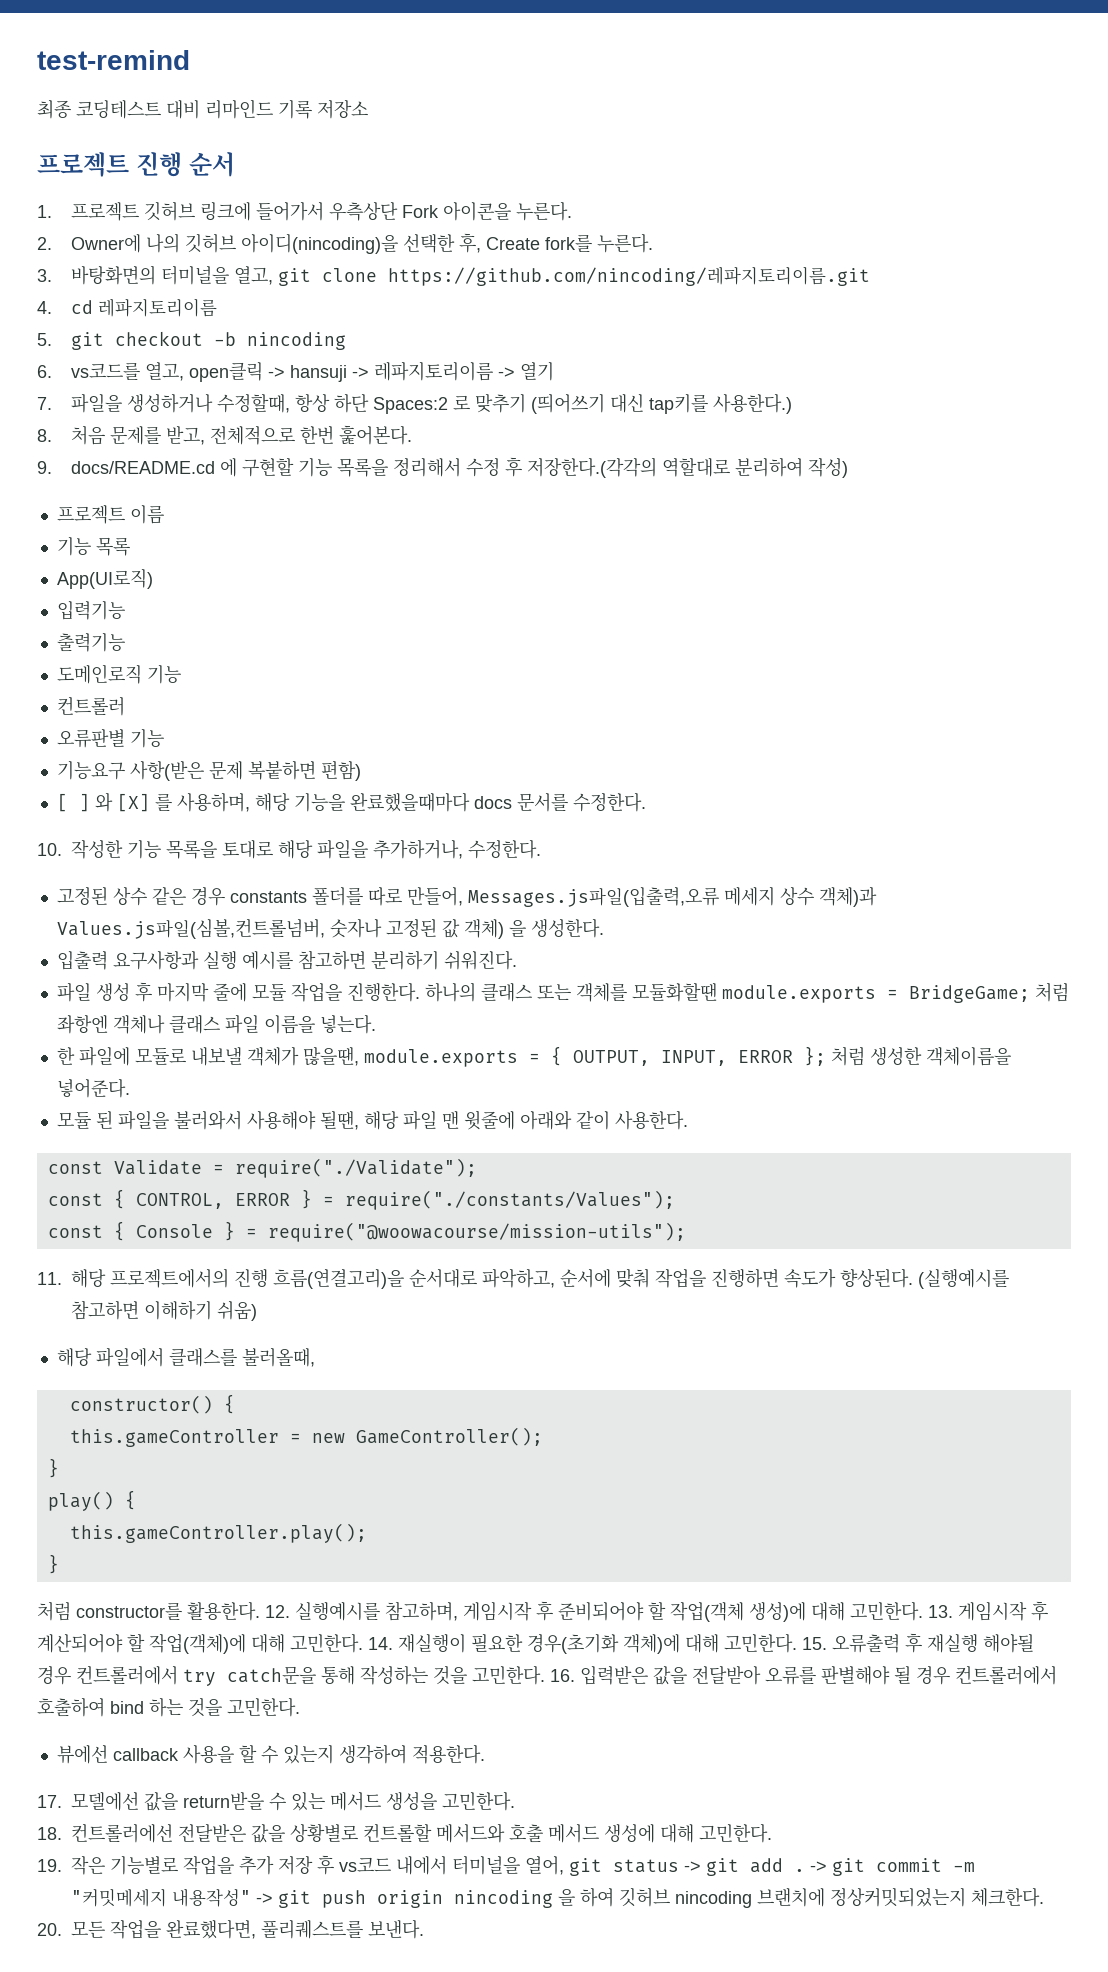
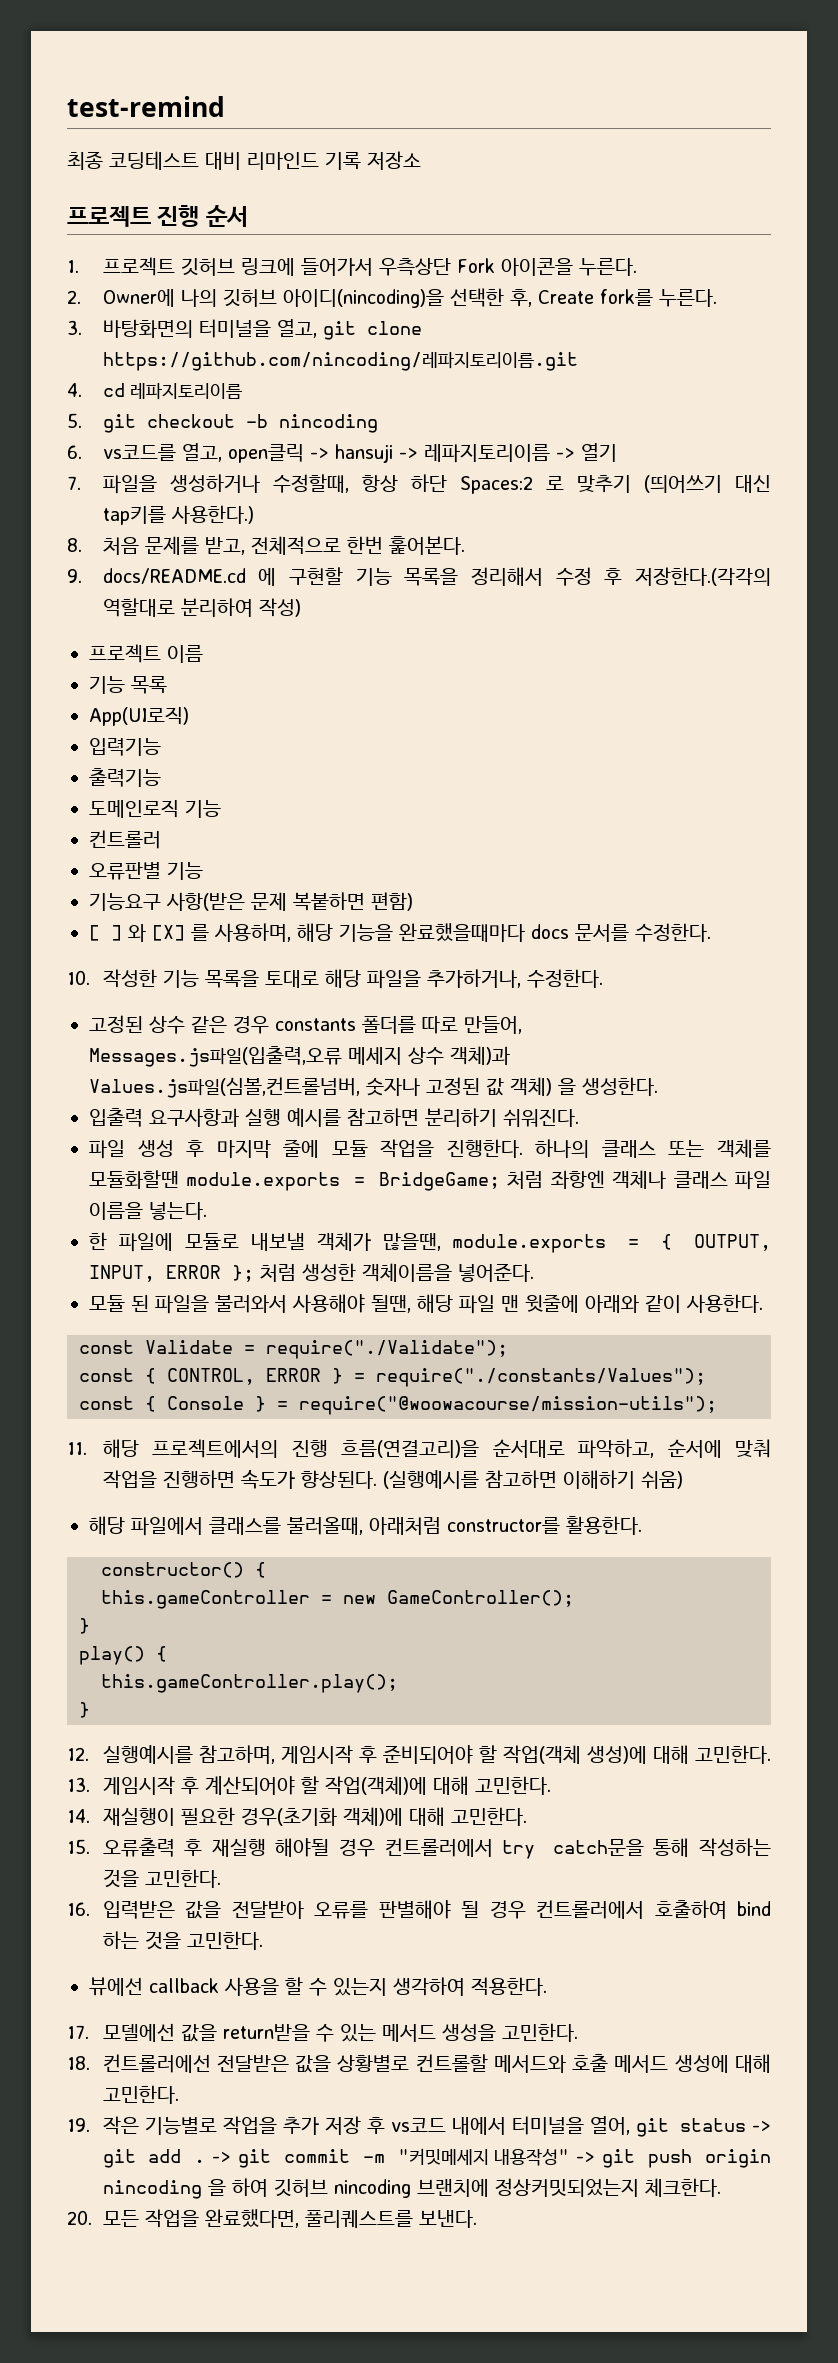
- 해당 파일에서 클래스를 불러올때,
+ 해당 파일에서 클래스를 불러올때, 아래처럼 constructor를 활용한다.
- 처럼 constructor를 활용한다. 12. 실행예시를 참고하며, 게임시작 후 준비되어야 할 작업(객체 생성)에 대해 고민한다. 13. 게임시작 후 계산되어야 할 작업(객체)에 대해 고민한다. 14. 재실행이 필요한 경우(초기화 객체)에 대해 고민한다. 15. 오류출력 후 재실행 해야될 경우 컨트롤러에서 try catch문을 통해 작성하는 것을 고민한다. 16. 입력받은 값을 전달받아 오류를 판별해야 될 경우 컨트롤러에서 호출하여 bind 하는 것을 고민한다.
+ 12. 실행예시를 참고하며, 게임시작 후 준비되어야 할 작업(객체 생성)에 대해 고민한다.
+ 13. 게임시작 후 계산되어야 할 작업(객체)에 대해 고민한다.
+ 14. 재실행이 필요한 경우(초기화 객체)에 대해 고민한다.
+ 15. 오류출력 후 재실행 해야될 경우 컨트롤러에서 try catch문을 통해 작성하는 것을 고민한다.
+ 16. 입력받은 값을 전달받아 오류를 판별해야 될 경우 컨트롤러에서 호출하여 bind 하는 것을 고민한다.

